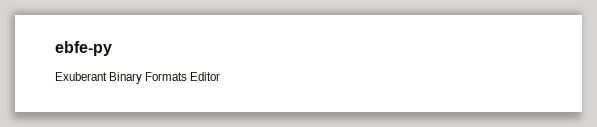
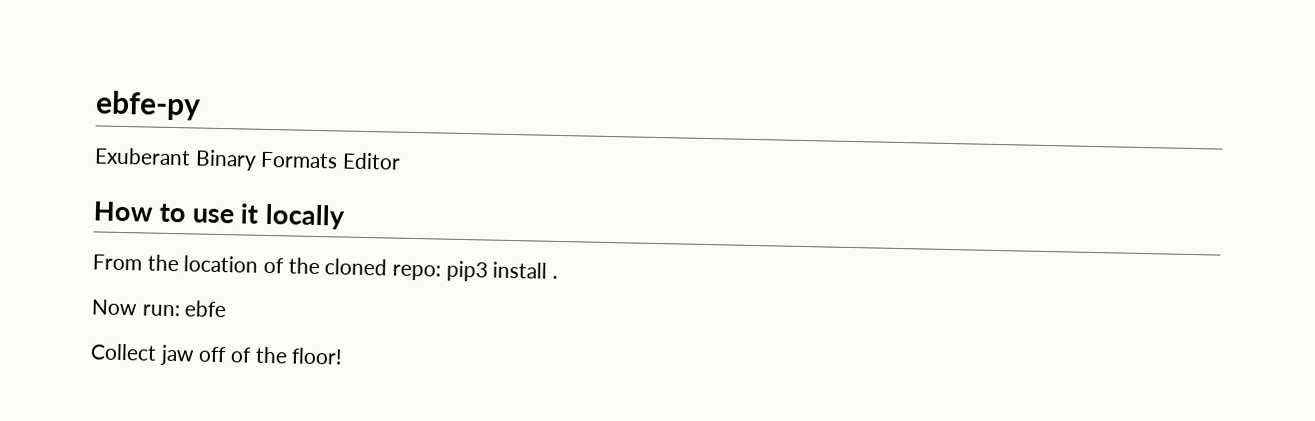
+ How to use it locally
+ From the location of the cloned repo: pip3 install .
+ Now run: ebfe
+ Collect jaw off of the floor!

